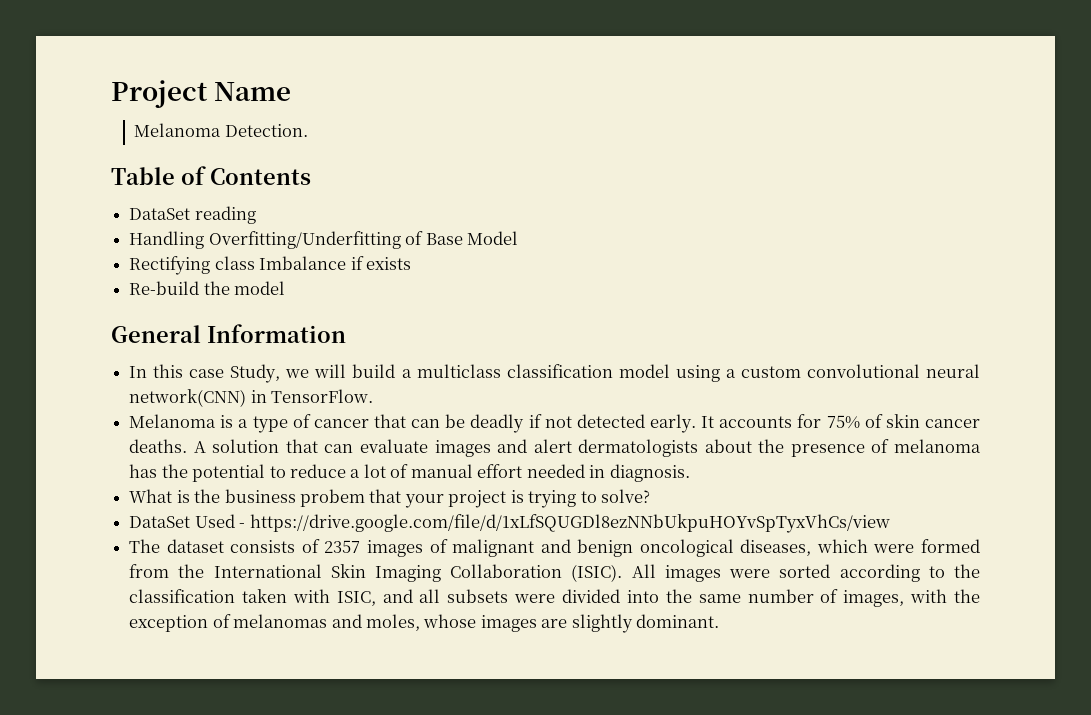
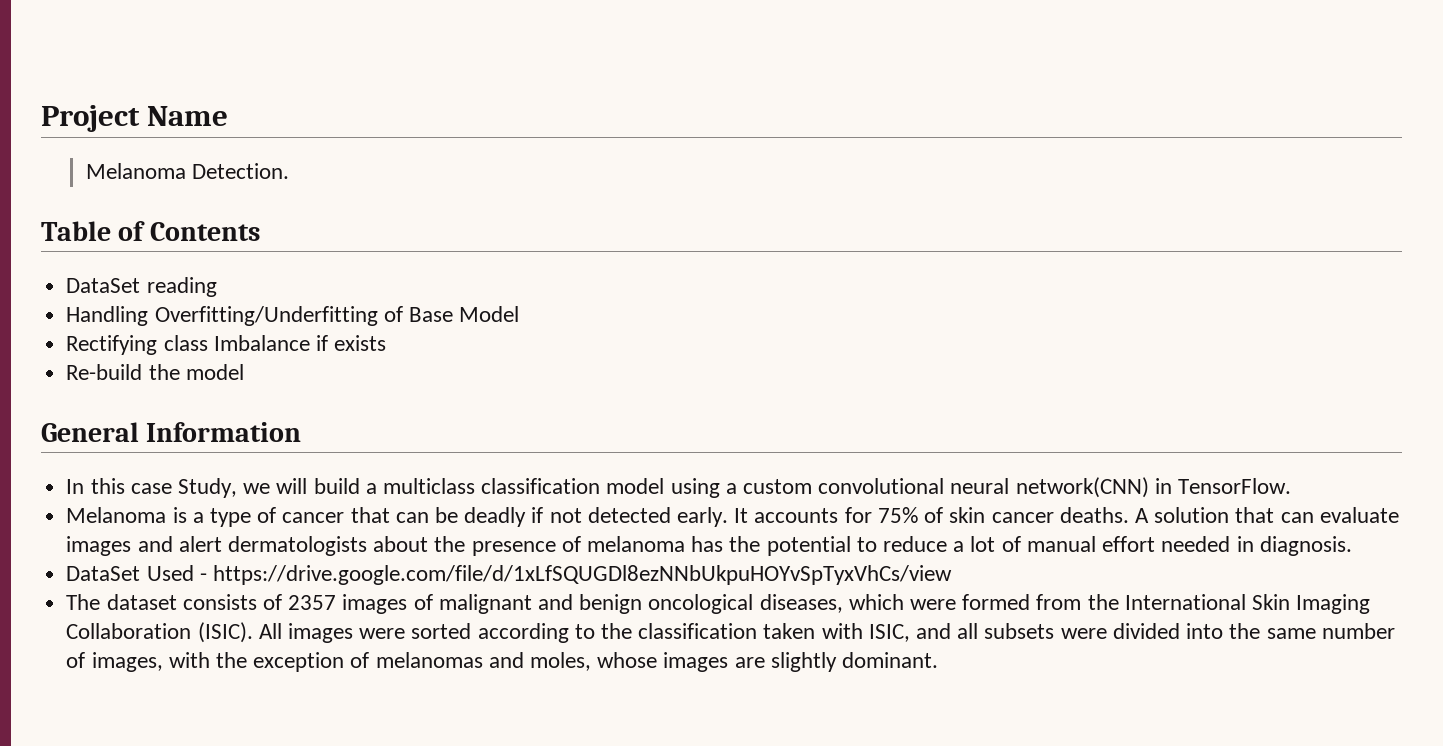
- What is the business probem that your project is trying to solve?

